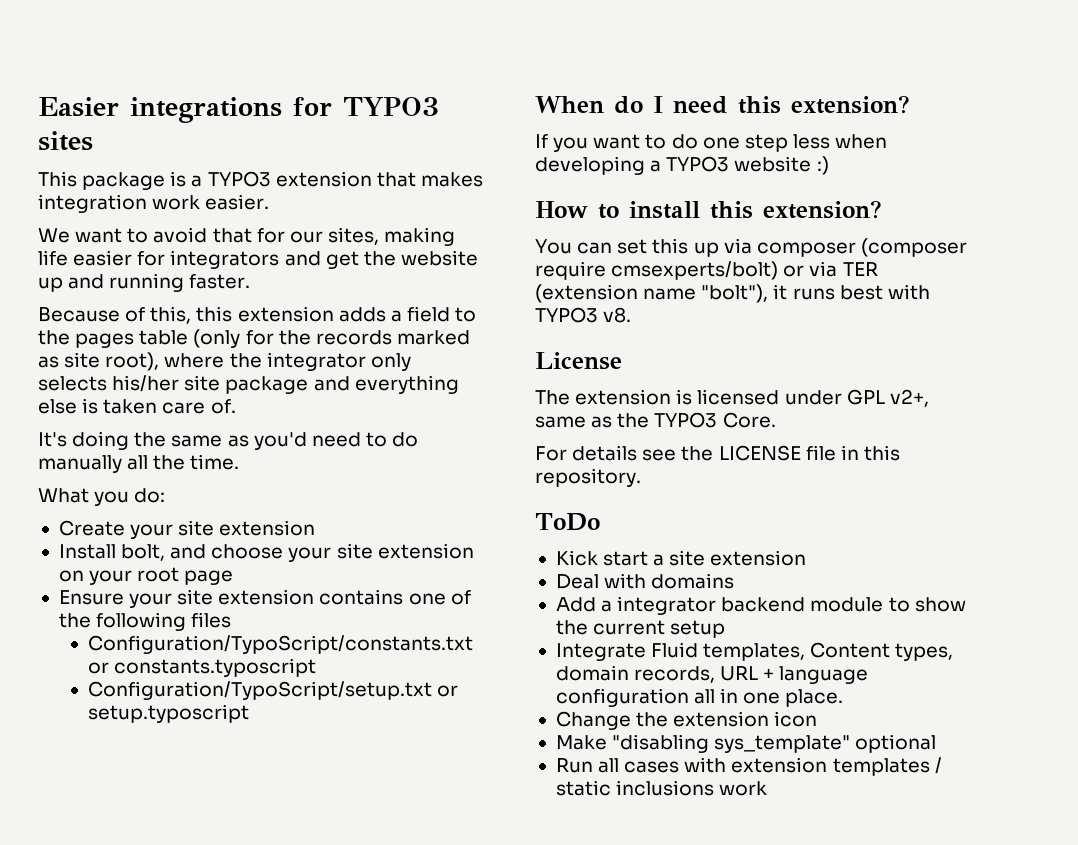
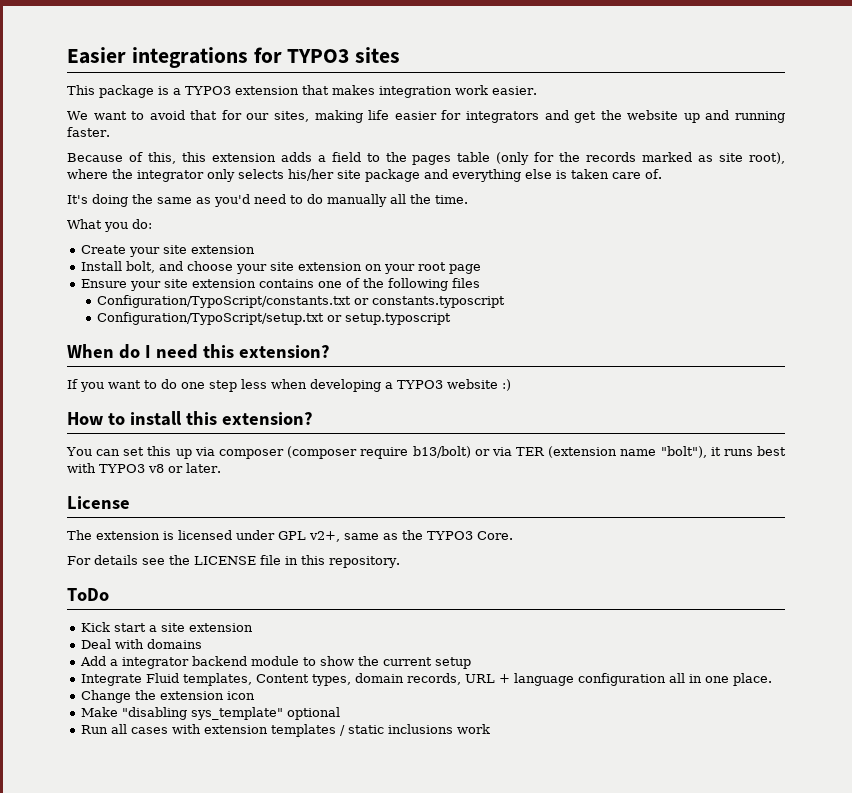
- You can set this up via composer (composer require cmsexperts/bolt) or via TER (extension name "bolt"), it runs best with TYPO3 v8.
+ You can set this up via composer (composer require b13/bolt) or via TER (extension name "bolt"), it runs best with TYPO3 v8 or later.

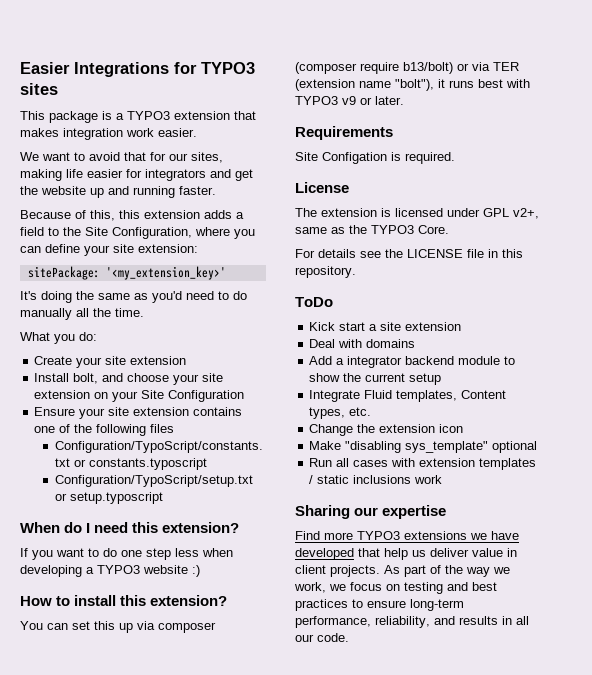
- Easier integrations for TYPO3 sites
+ Easier Integrations for TYPO3 sites
- Because of this, this extension adds a field to the pages table (only for the records marked as site root), where the integrator only selects his/her site package and everything else is taken care of.
+ Because of this, this extension adds a field to the Site Configuration, where you can define your site extension:
+ sitePackage: '<my_extension_key>'
- Install bolt, and choose your site extension on your root page
+ Install bolt, and choose your site extension on your Site Configuration
- You can set this up via composer (composer require b13/bolt) or via TER (extension name "bolt"), it runs best with TYPO3 v8 or later.
+ You can set this up via composer (composer require b13/bolt) or via TER (extension name "bolt"), it runs best with TYPO3 v9 or later.
+ Requirements
+ Site Configation is required.
- Integrate Fluid templates, Content types, domain records, URL + language configuration all in one place.
+ Integrate Fluid templates, Content types, etc.
+ Sharing our expertise
+ Find more TYPO3 extensions we have developed that help us deliver value in client projects. As part of the way we work, we focus on testing and best practices to ensure long-term performance, reliability, and results in all our code.

